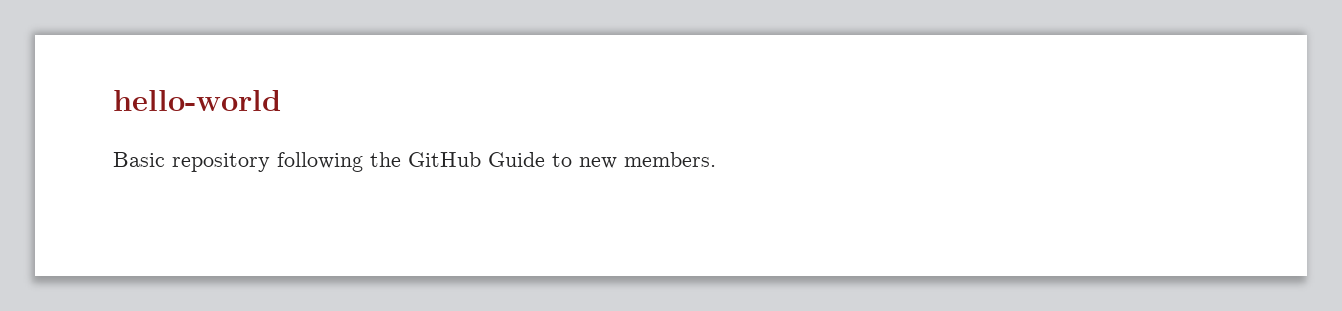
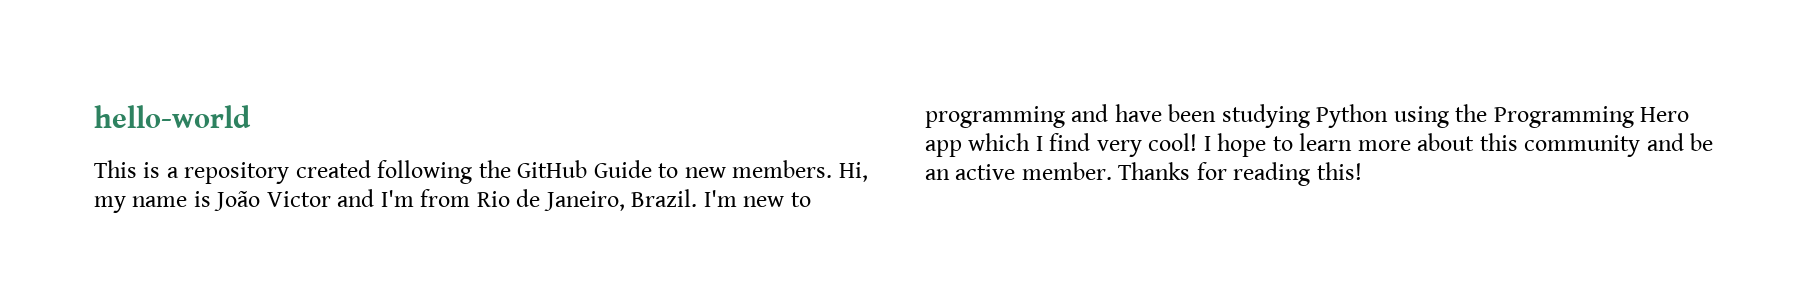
- Basic repository following the GitHub Guide to new members.
+ This is a repository created following the GitHub Guide to new members.
+ Hi, my name is João Victor and I'm from Rio de Janeiro, Brazil. I'm new to programming and have been studying Python using the Programming Hero app which I find very cool! I hope to learn more about this community and be an active member. Thanks for reading this!

